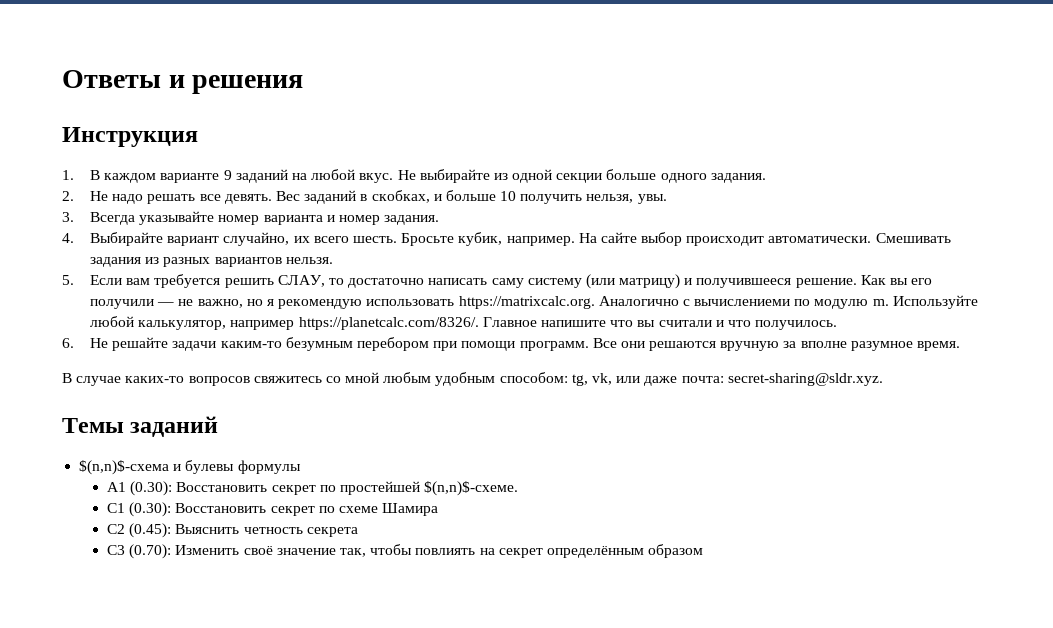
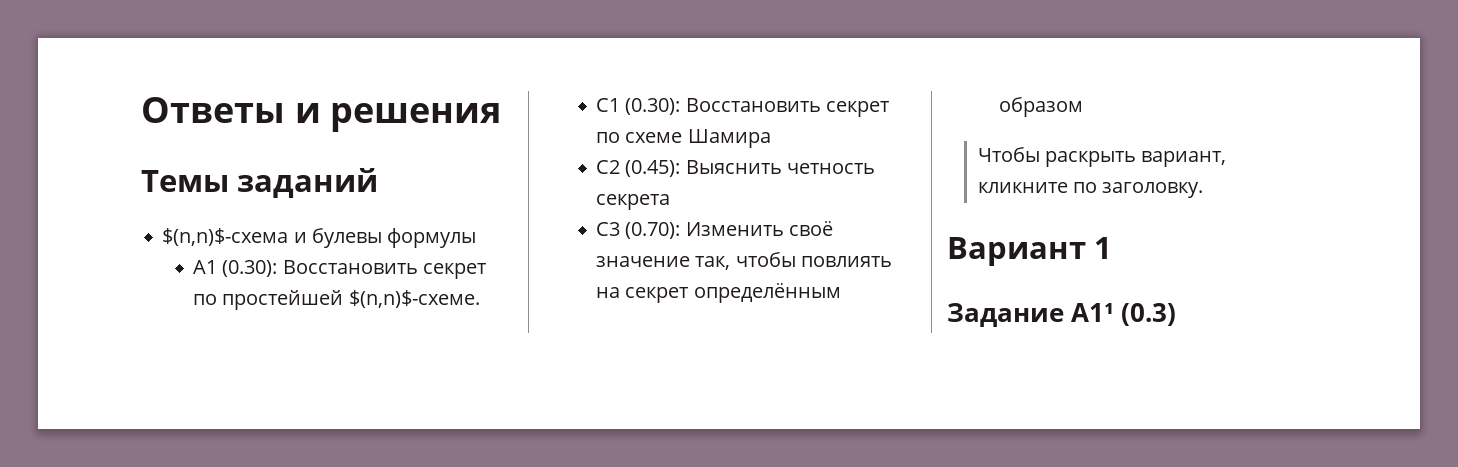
- Инструкция
- 1. В каждом варианте 9 заданий на любой вкус. Не выбирайте из одной секции больше одного задания.
- 2. Не надо решать все девять. Вес заданий в скобках, и больше 10 получить нельзя, увы.
- 3. Всегда указывайте номер варианта и номер задания.
- 4. Выбирайте вариант случайно, их всего шесть. Бросьте кубик, например. На сайте выбор происходит автоматически. Смешивать задания из разных вариантов нельзя.
- 5. Если вам требуется решить СЛАУ, то достаточно написать саму систему (или матрицу) и получившееся решение. Как вы его получили — не важно, но я рекомендую использовать https://matrixcalc.org. Аналогично с вычислениеми по модулю m. Используйте любой калькулятор, например https://planetcalc.com/8326/. Главное напишите что вы считали и что получилось.
- 6. Не решайте задачи каким-то безумным перебором при помощи программ. Все они решаются вручную за вполне разумное время.
- В случае каких-то вопросов свяжитесь со мной любым удобным способом: tg, vk, или даже почта: secret-sharing@sldr.xyz.
+ Чтобы раскрыть вариант, кликните по заголовку.
+ Вариант 1
+ Задание A1¹ (0.3)

